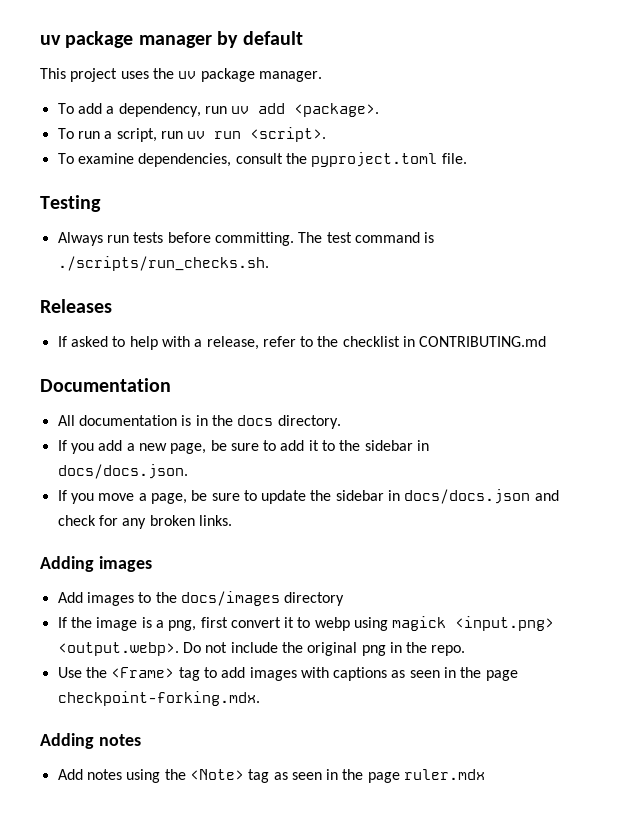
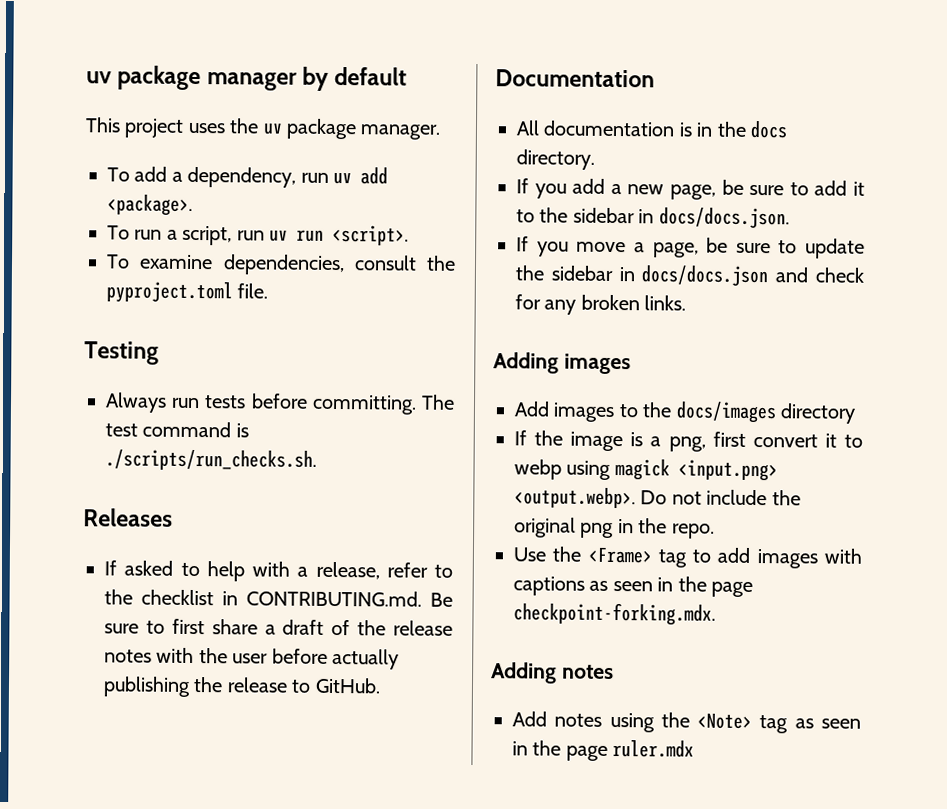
- If asked to help with a release, refer to the checklist in CONTRIBUTING.md
+ If asked to help with a release, refer to the checklist in CONTRIBUTING.md. Be sure to first share a draft of the release notes with the user before actually publishing the release to GitHub.

